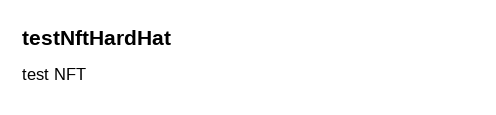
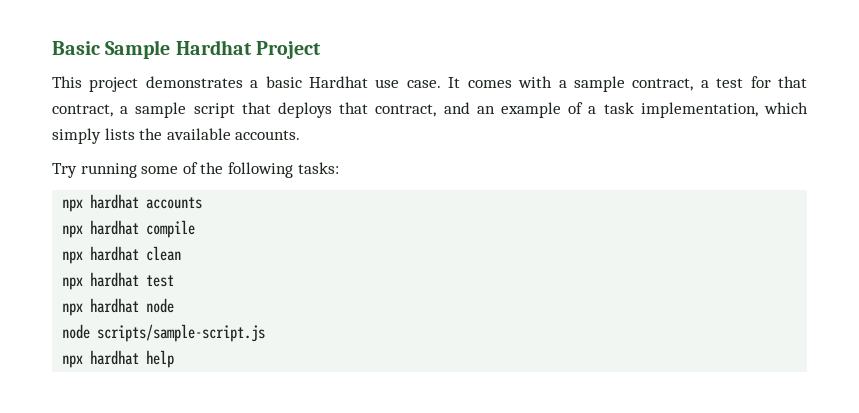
- testNftHardHat
- test NFT
+ Basic Sample Hardhat Project
+ This project demonstrates a basic Hardhat use case. It comes with a sample contract, a test for that contract, a sample script that deploys that contract, and an example of a task implementation, which simply lists the available accounts.
+ Try running some of the following tasks:
+ npx hardhat accounts
+ npx hardhat compile
+ npx hardhat clean
+ npx hardhat test
+ npx hardhat node
+ node scripts/sample-script.js
+ npx hardhat help

